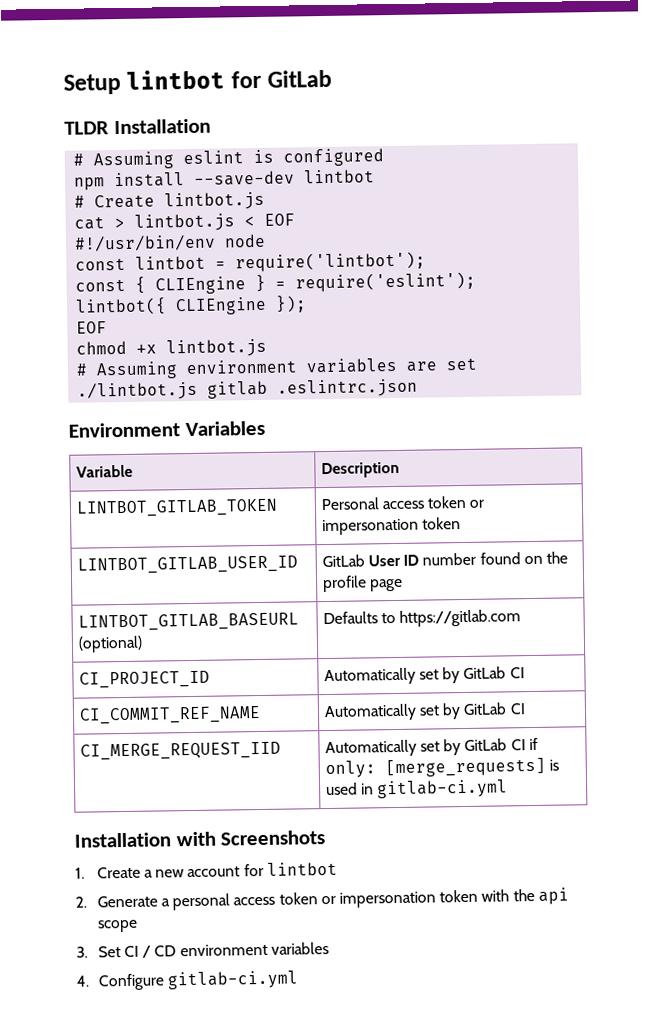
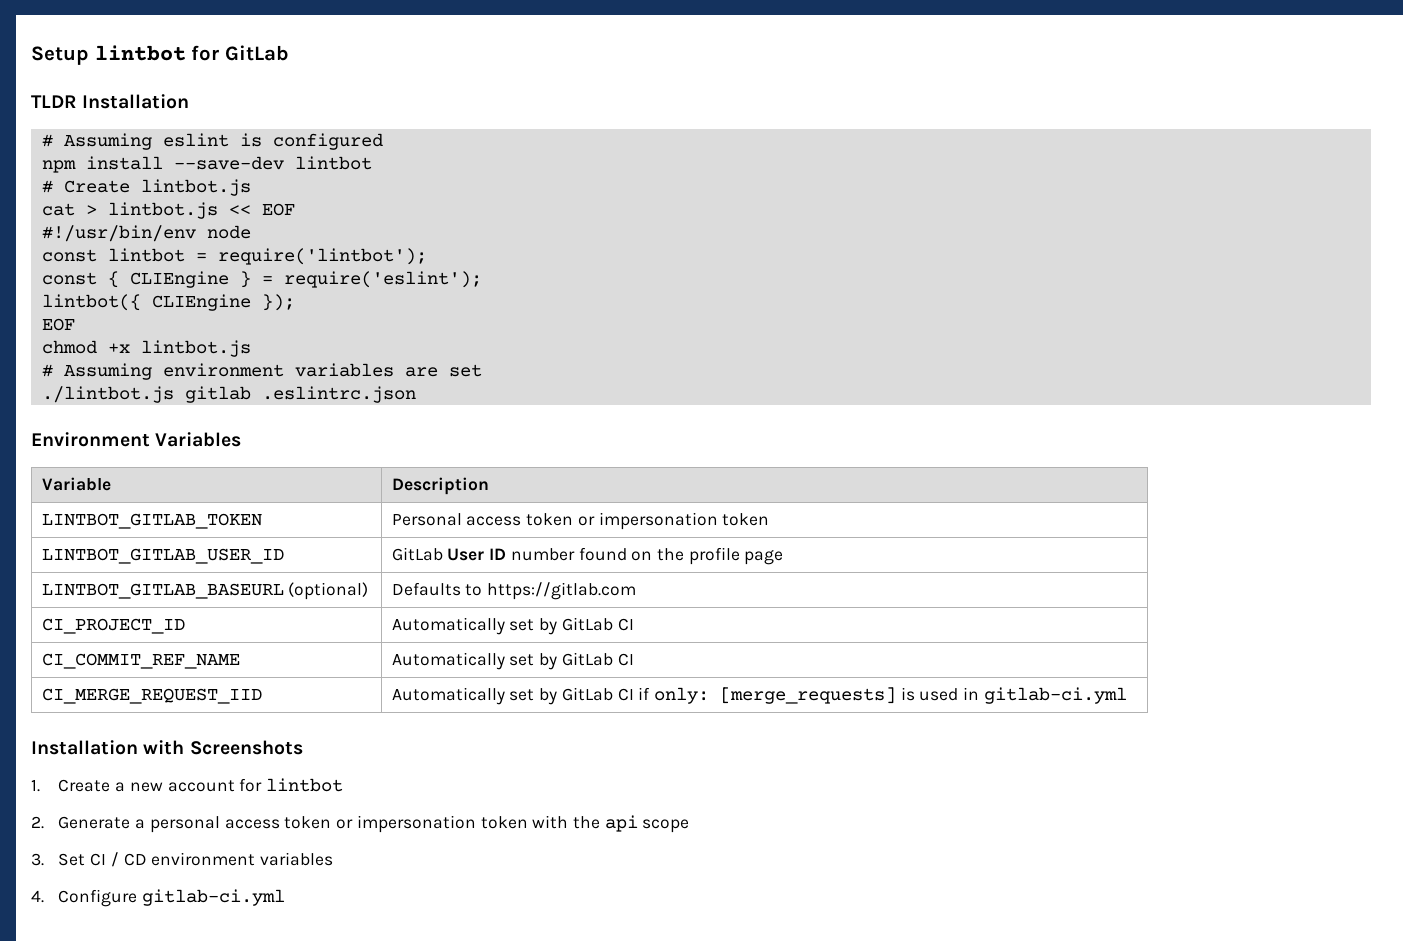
- cat > lintbot.js < EOF
+ cat > lintbot.js << EOF

